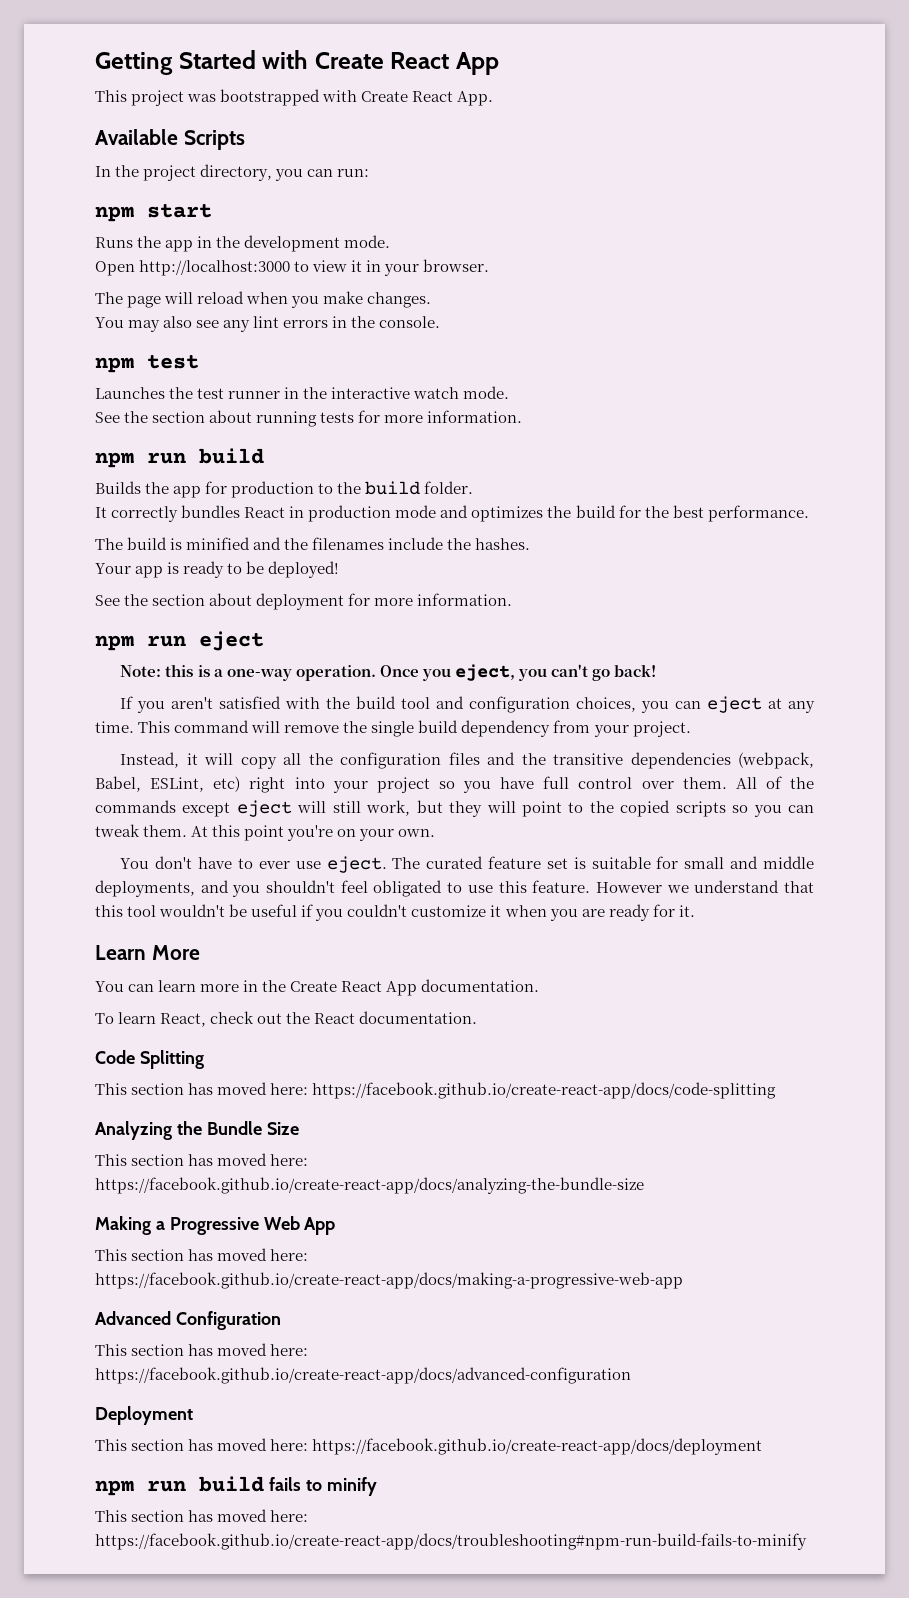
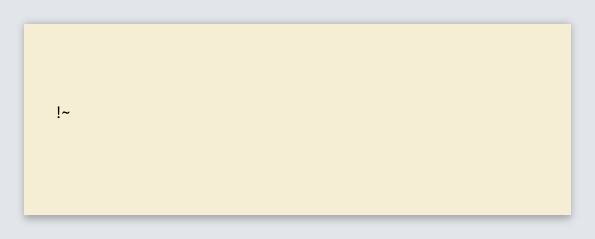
- Getting Started with Create React App
- This project was bootstrapped with Create React App.
- Available Scripts
- In the project directory, you can run:
- npm start
- Runs the app in the development mode.
- Open http://localhost:3000 to view it in your browser.
- The page will reload when you make changes.
- You may also see any lint errors in the console.
- npm test
- Launches the test runner in the interactive watch mode.
- See the section about running tests for more information.
- npm run build
- Builds the app for production to the build folder.
- It correctly bundles React in production mode and optimizes the build for the best performance.
- The build is minified and the filenames include the hashes.
- Your app is ready to be deployed!
- See the section about deployment for more information.
- npm run eject
- Note: this is a one-way operation. Once you eject, you can't go back!
- If you aren't satisfied with the build tool and configuration choices, you can eject at any time. This command will remove the single build dependency from your project.
- Instead, it will copy all the configuration files and the transitive dependencies (webpack, Babel, ESLint, etc) right into your project so you have full control over them. All of the commands except eject will still work, but they will point to the copied scripts so you can tweak them. At this point you're on your own.
- You don't have to ever use eject. The curated feature set is suitable for small and middle deployments, and you shouldn't feel obligated to use this feature. However we understand that this tool wouldn't be useful if you couldn't customize it when you are ready for it.
- Learn More
- You can learn more in the Create React App documentation.
- To learn React, check out the React documentation.
- Code Splitting
- This section has moved here: https://facebook.github.io/create-react-app/docs/code-splitting
- Analyzing the Bundle Size
- This section has moved here: https://facebook.github.io/create-react-app/docs/analyzing-the-bundle-size
- Making a Progressive Web App
- This section has moved here: https://facebook.github.io/create-react-app/docs/making-a-progressive-web-app
- Advanced Configuration
- This section has moved here: https://facebook.github.io/create-react-app/docs/advanced-configuration
- Deployment
- This section has moved here: https://facebook.github.io/create-react-app/docs/deployment
- npm run build fails to minify
- This section has moved here: https://facebook.github.io/create-react-app/docs/troubleshooting#npm-run-build-fails-to-minify
+ !~

